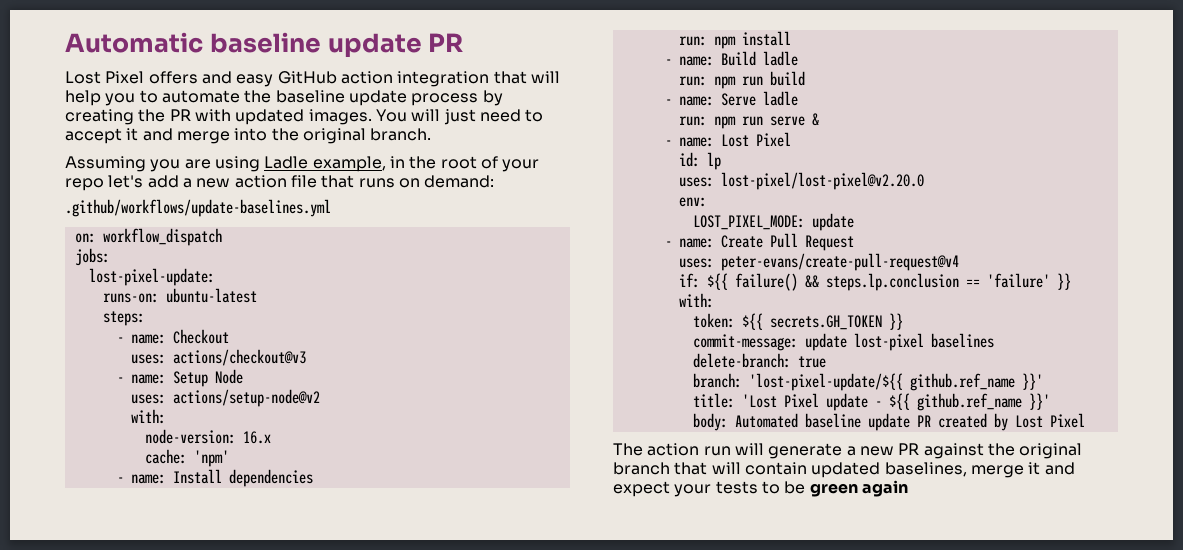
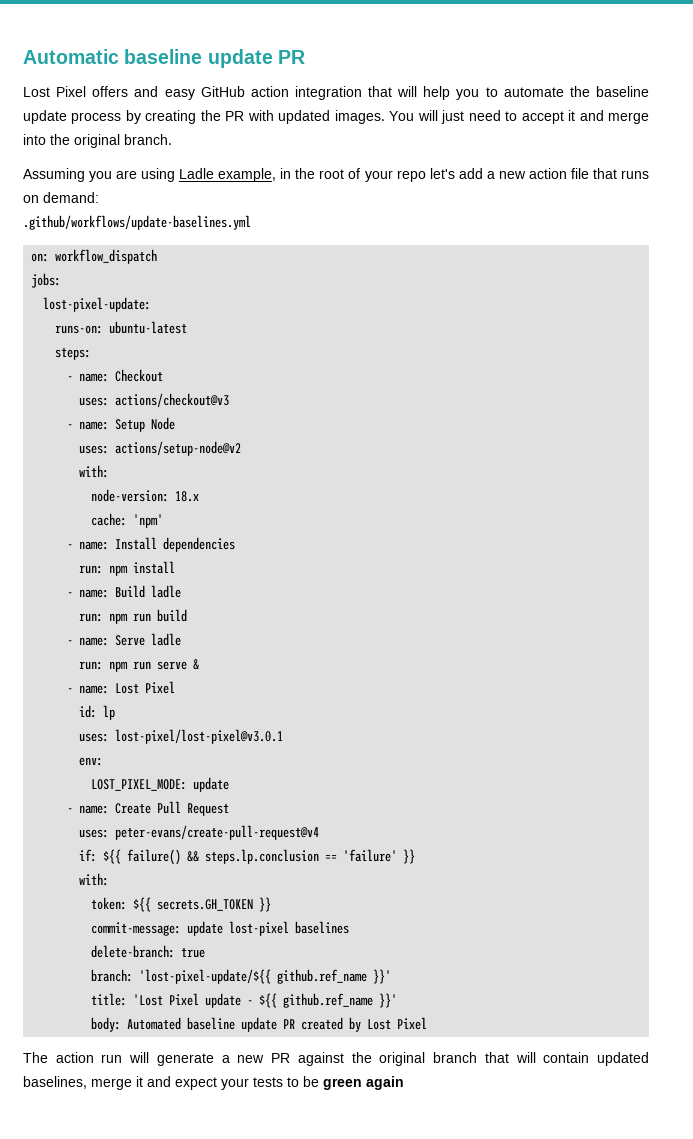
- node-version: 16.x
+ node-version: 18.x
- uses: lost-pixel/lost-pixel@v2.20.0
+ uses: lost-pixel/lost-pixel@v3.0.1

